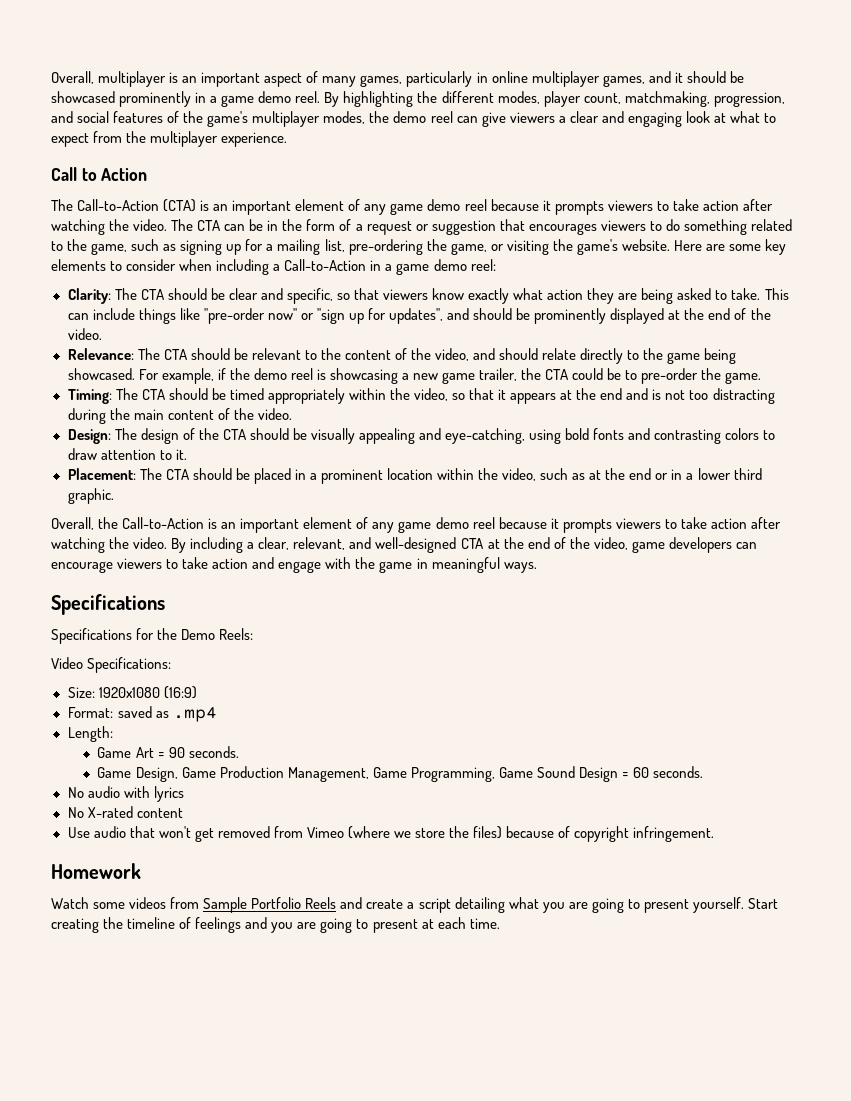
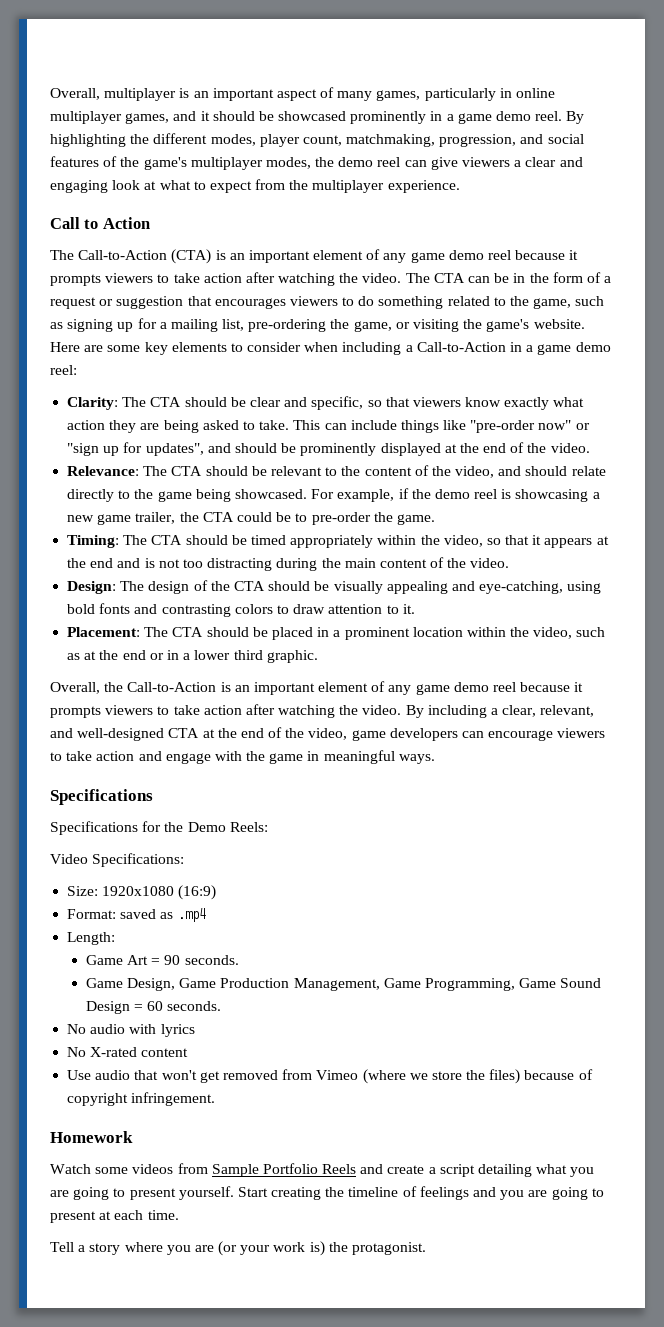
+ Tell a story where you are (or your work is) the protagonist.

